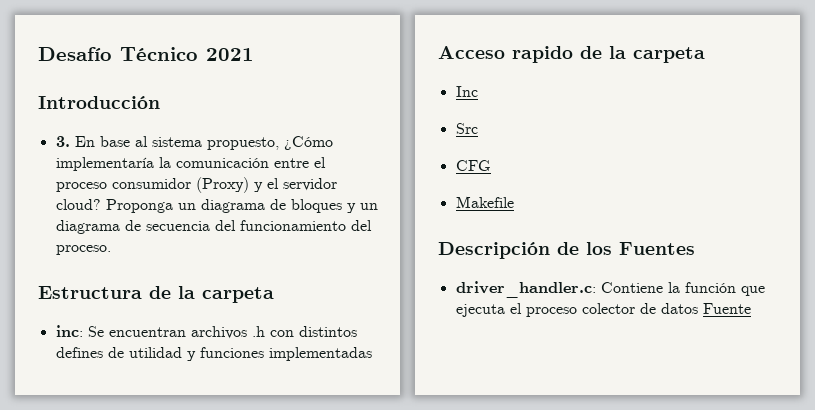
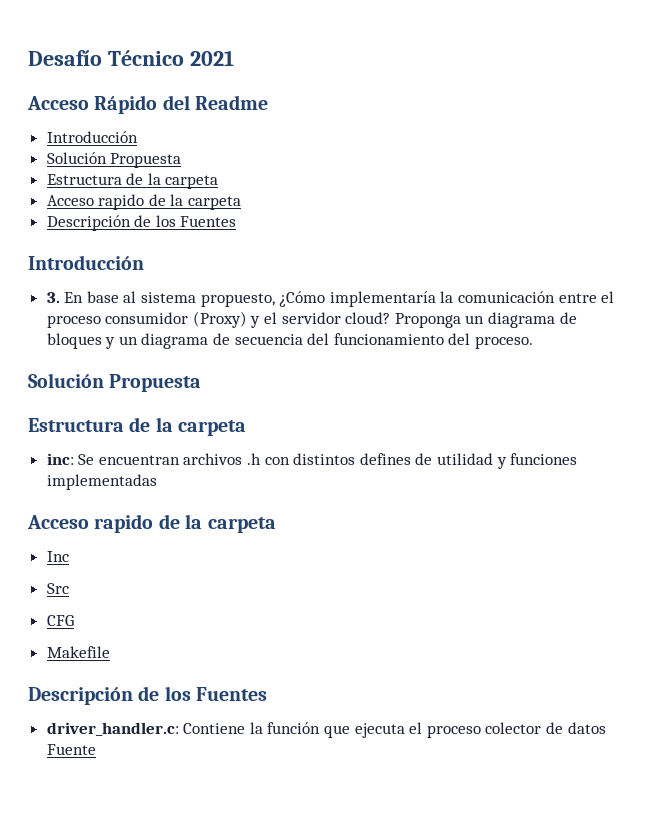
+ Acceso Rápido del Readme
+ Introducción
+ Solución Propuesta
+ Estructura de la carpeta
+ Acceso rapido de la carpeta
+ Descripción de los Fuentes
  Proponga un diagrama de bloques y un diagrama de secuencia del funcionamiento del proceso.
+ Solución Propuesta

